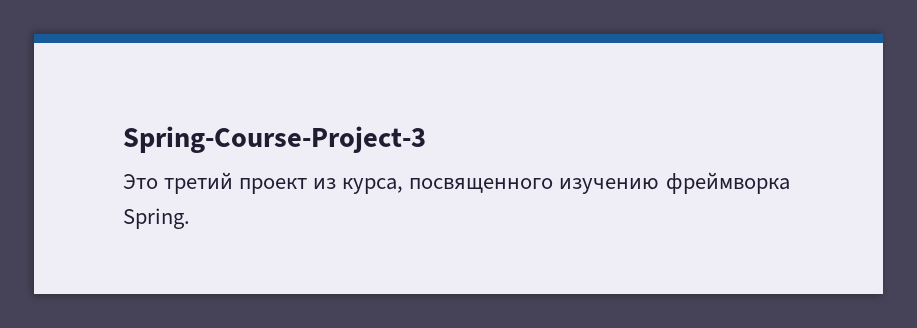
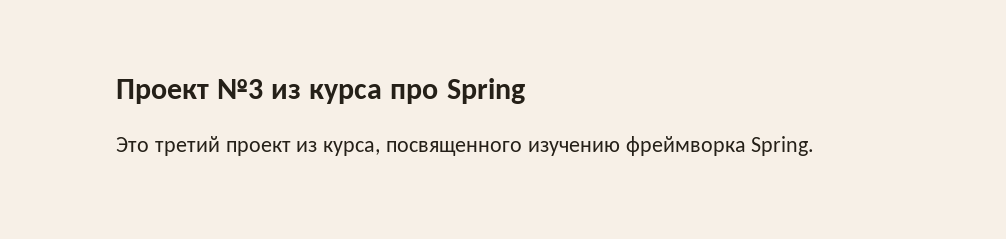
- Spring-Course-Project-3
+ Проект №3 из курса про Spring

